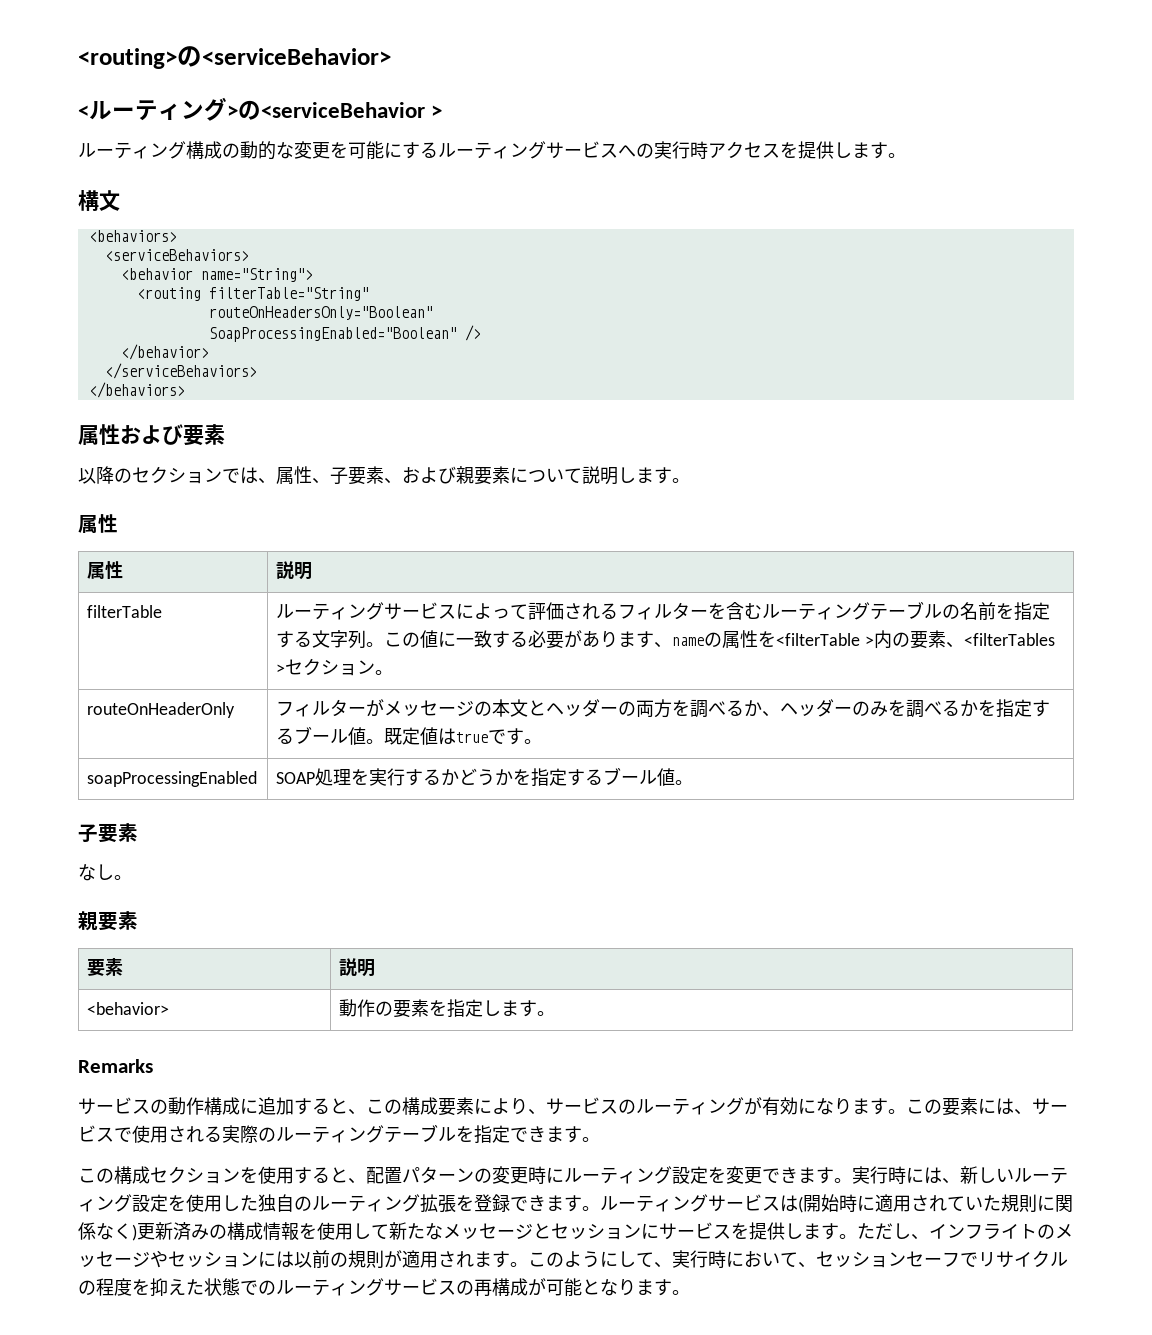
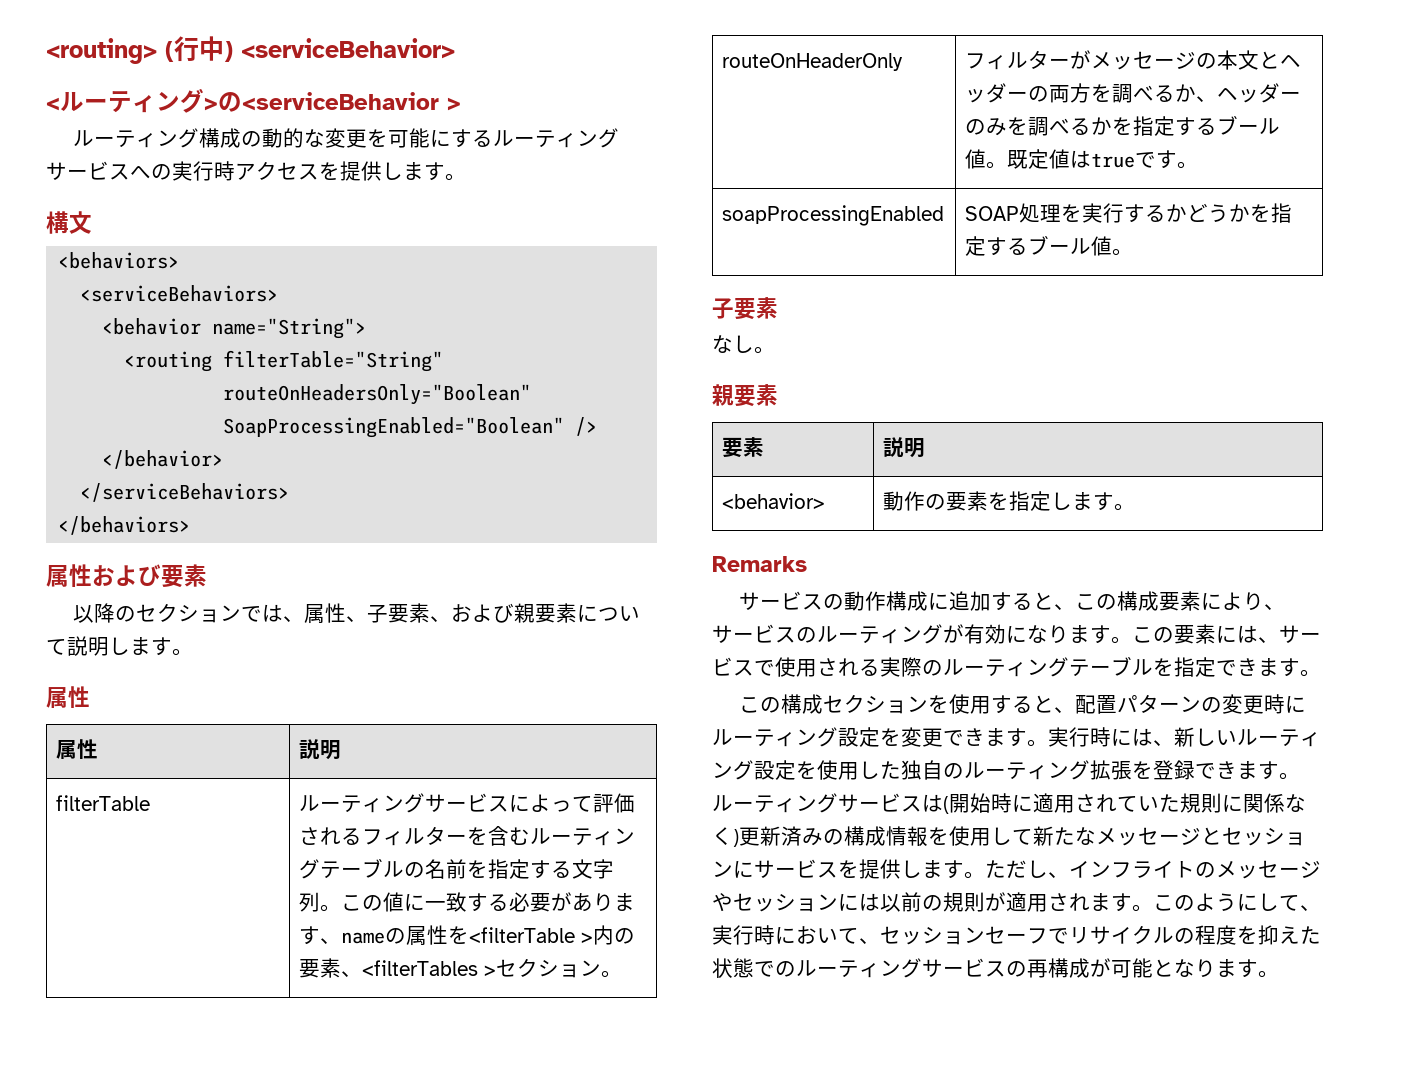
- <routing>の<serviceBehavior>
+ <routing> (行中) <serviceBehavior>

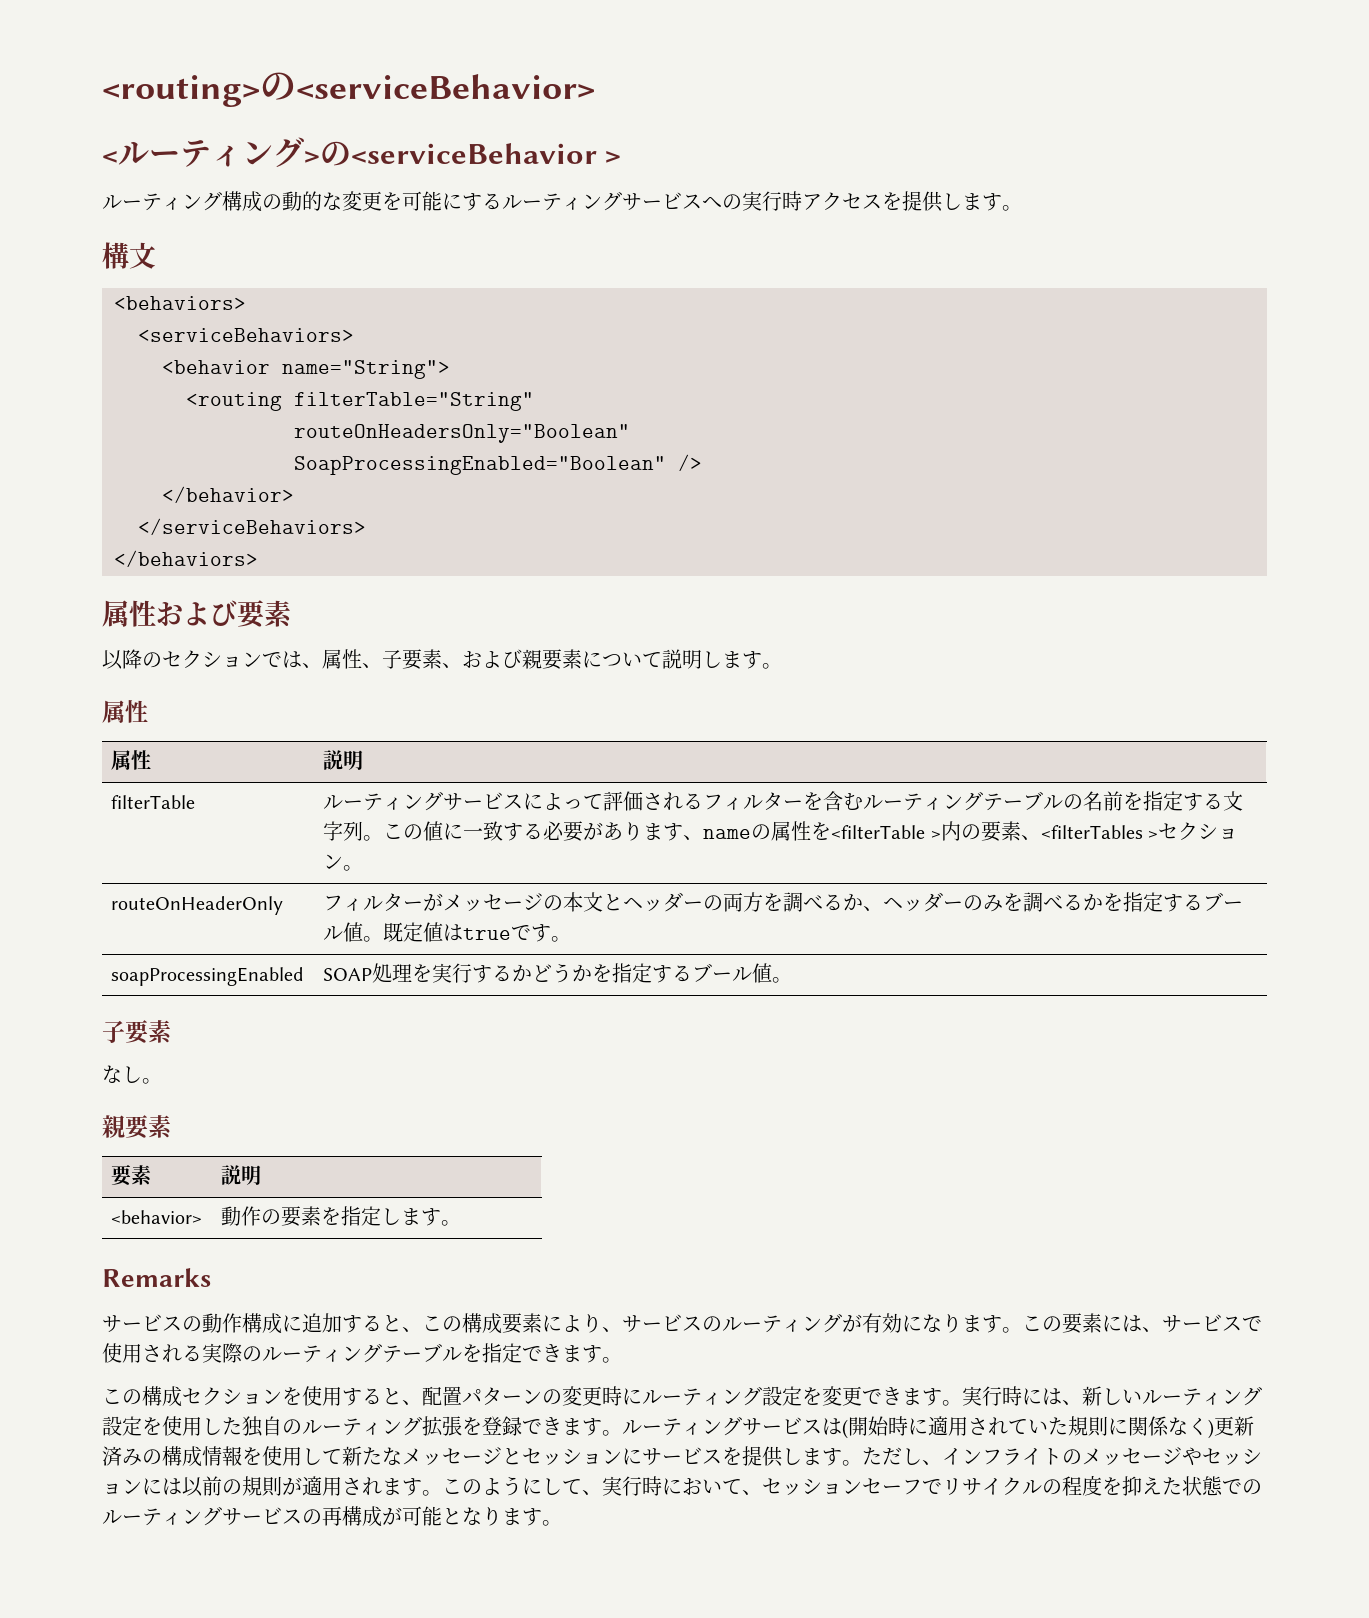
- <routing> (行中) <serviceBehavior>
+ <routing>の<serviceBehavior>

